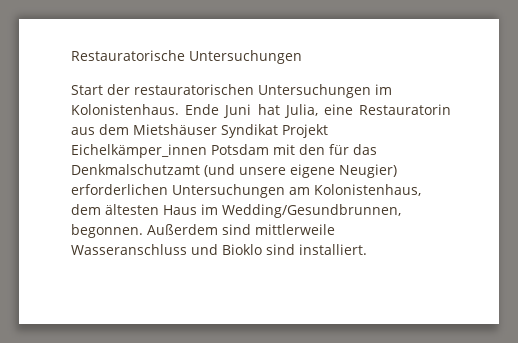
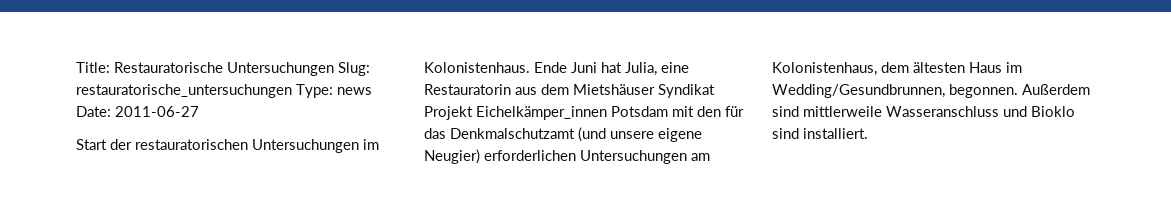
- Restauratorische Untersuchungen
+ Title: Restauratorische Untersuchungen Slug: restauratorische_untersuchungen Type: news Date: 2011-06-27

